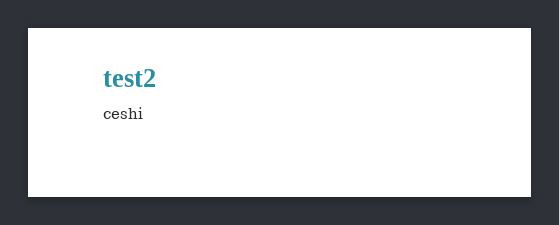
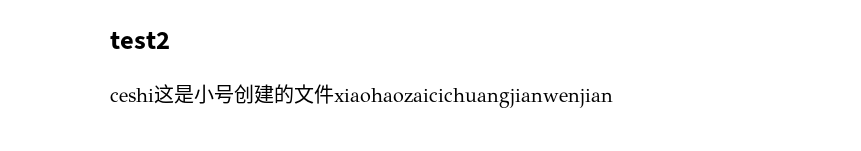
- ceshi
+ ceshi这是小号创建的文件xiaohaozaicichuangjianwenjian

